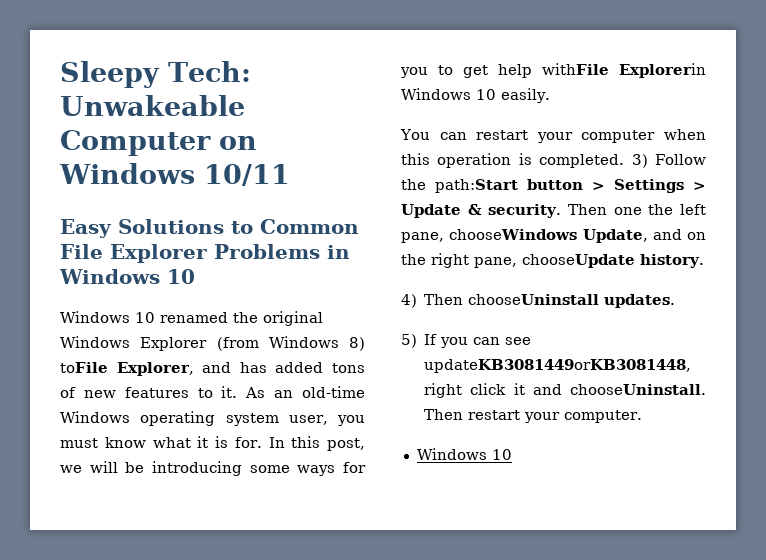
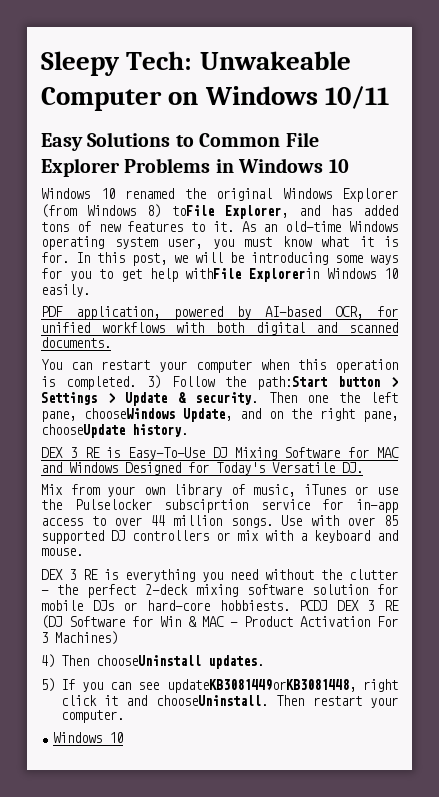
+ PDF application, powered by AI-based OCR, for unified workflows with both digital and scanned documents.
+ DEX 3 RE is Easy-To-Use DJ Mixing Software for MAC and Windows Designed for Today's Versatile DJ.
+ Mix from your own library of music, iTunes or use the Pulselocker subsciprtion service for in-app access to over 44 million songs. Use with over 85 supported DJ controllers or mix with a keyboard and mouse.
+ DEX 3 RE is everything you need without the clutter - the perfect 2-deck mixing software solution for mobile DJs or hard-core hobbiests. PCDJ DEX 3 RE (DJ Software for Win & MAC - Product Activation For 3 Machines)

